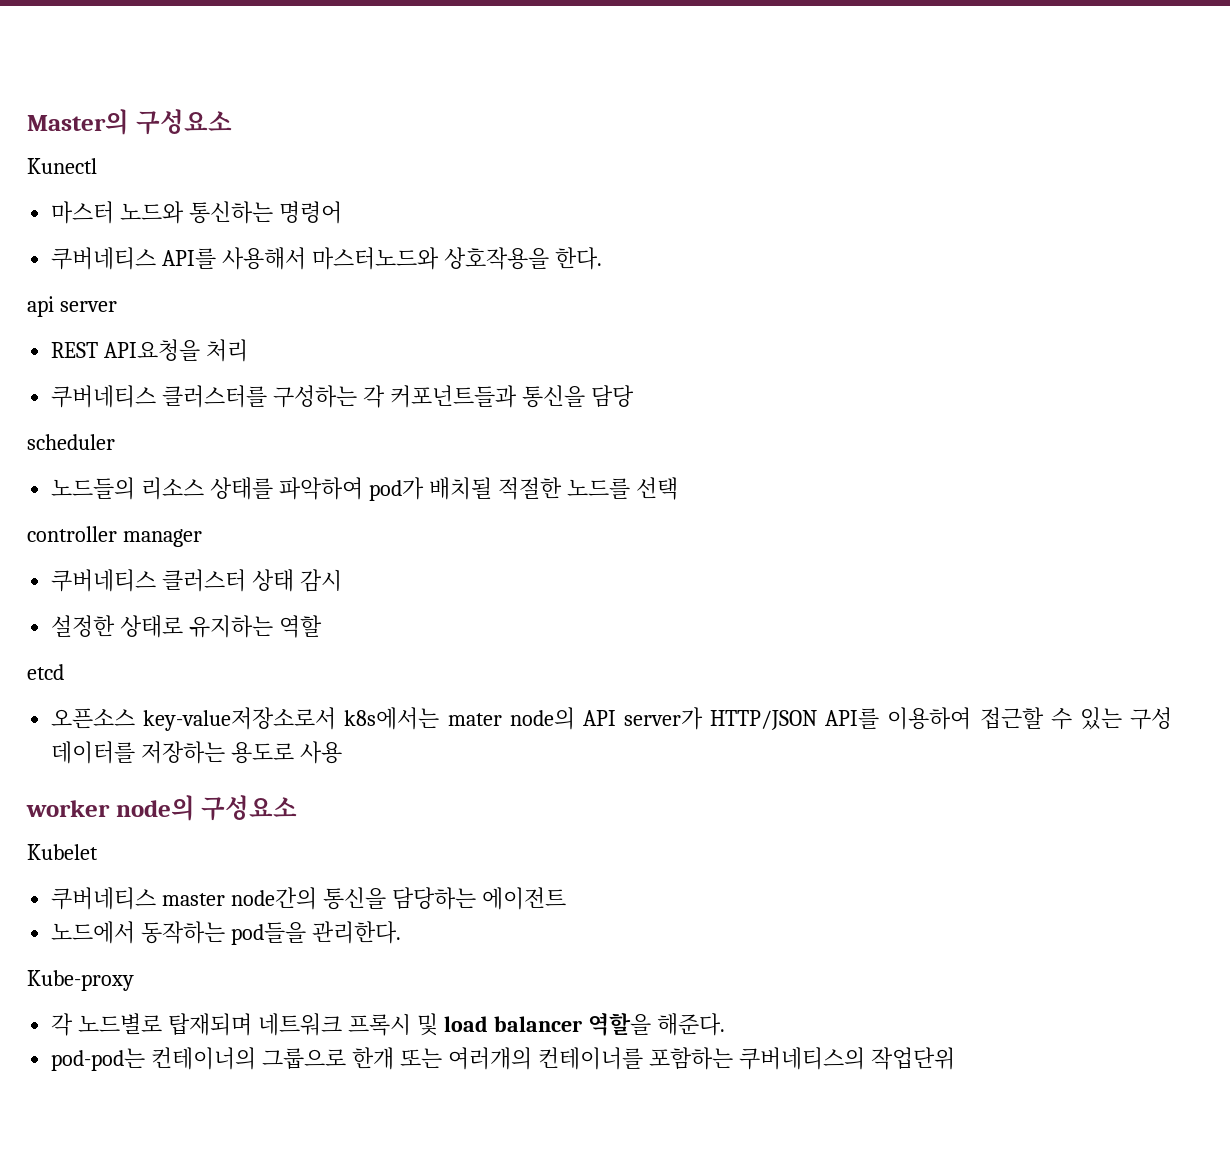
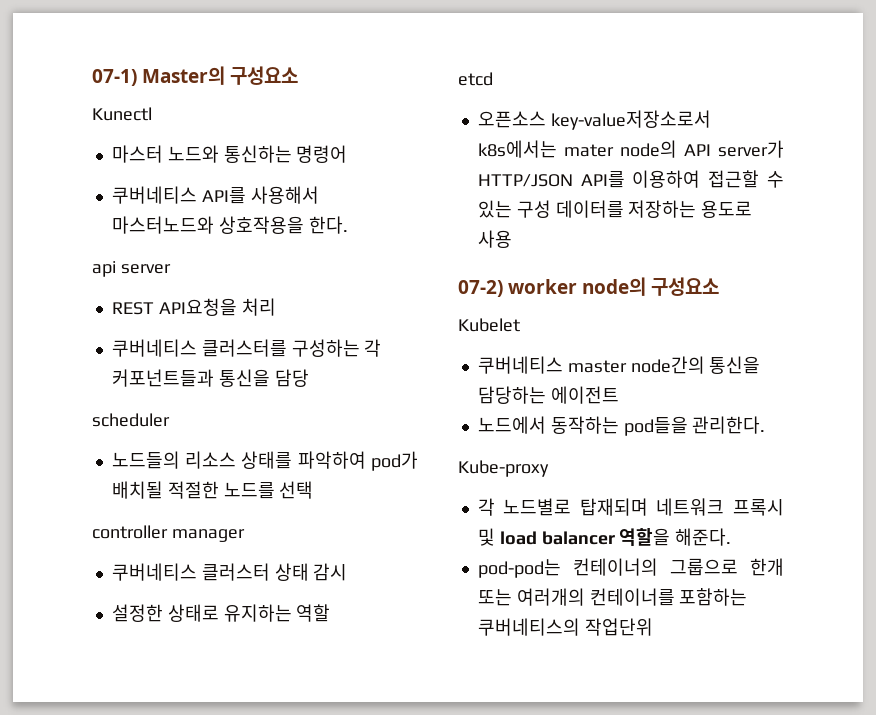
- Master의 구성요소
+ 07-1) Master의 구성요소
- worker node의 구성요소
+ 07-2) worker node의 구성요소

